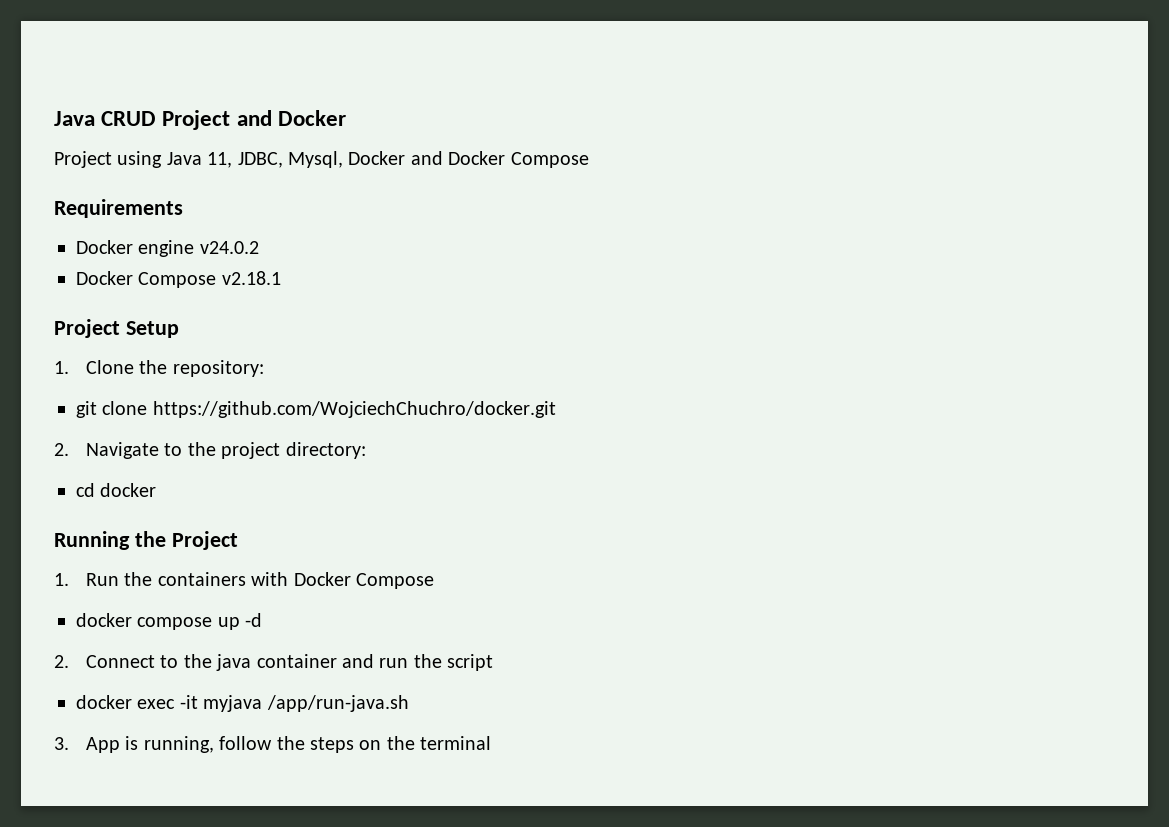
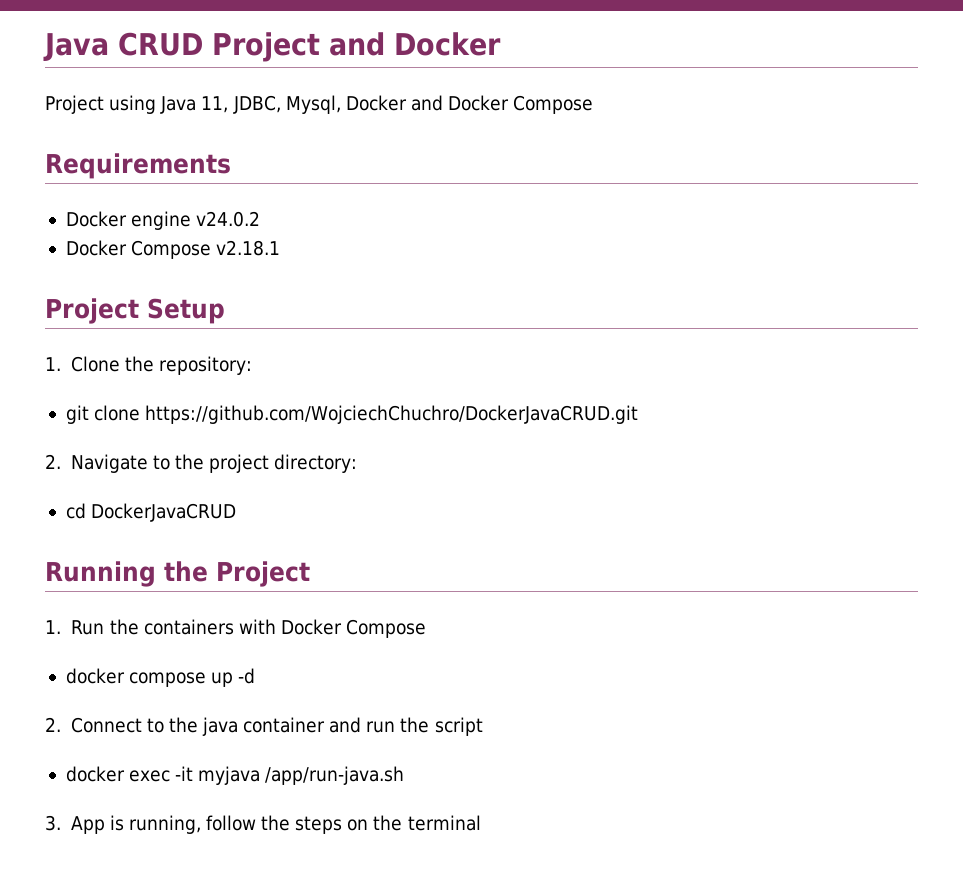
- git clone https://github.com/WojciechChuchro/docker.git
+ git clone https://github.com/WojciechChuchro/DockerJavaCRUD.git
- cd docker
+ cd DockerJavaCRUD

